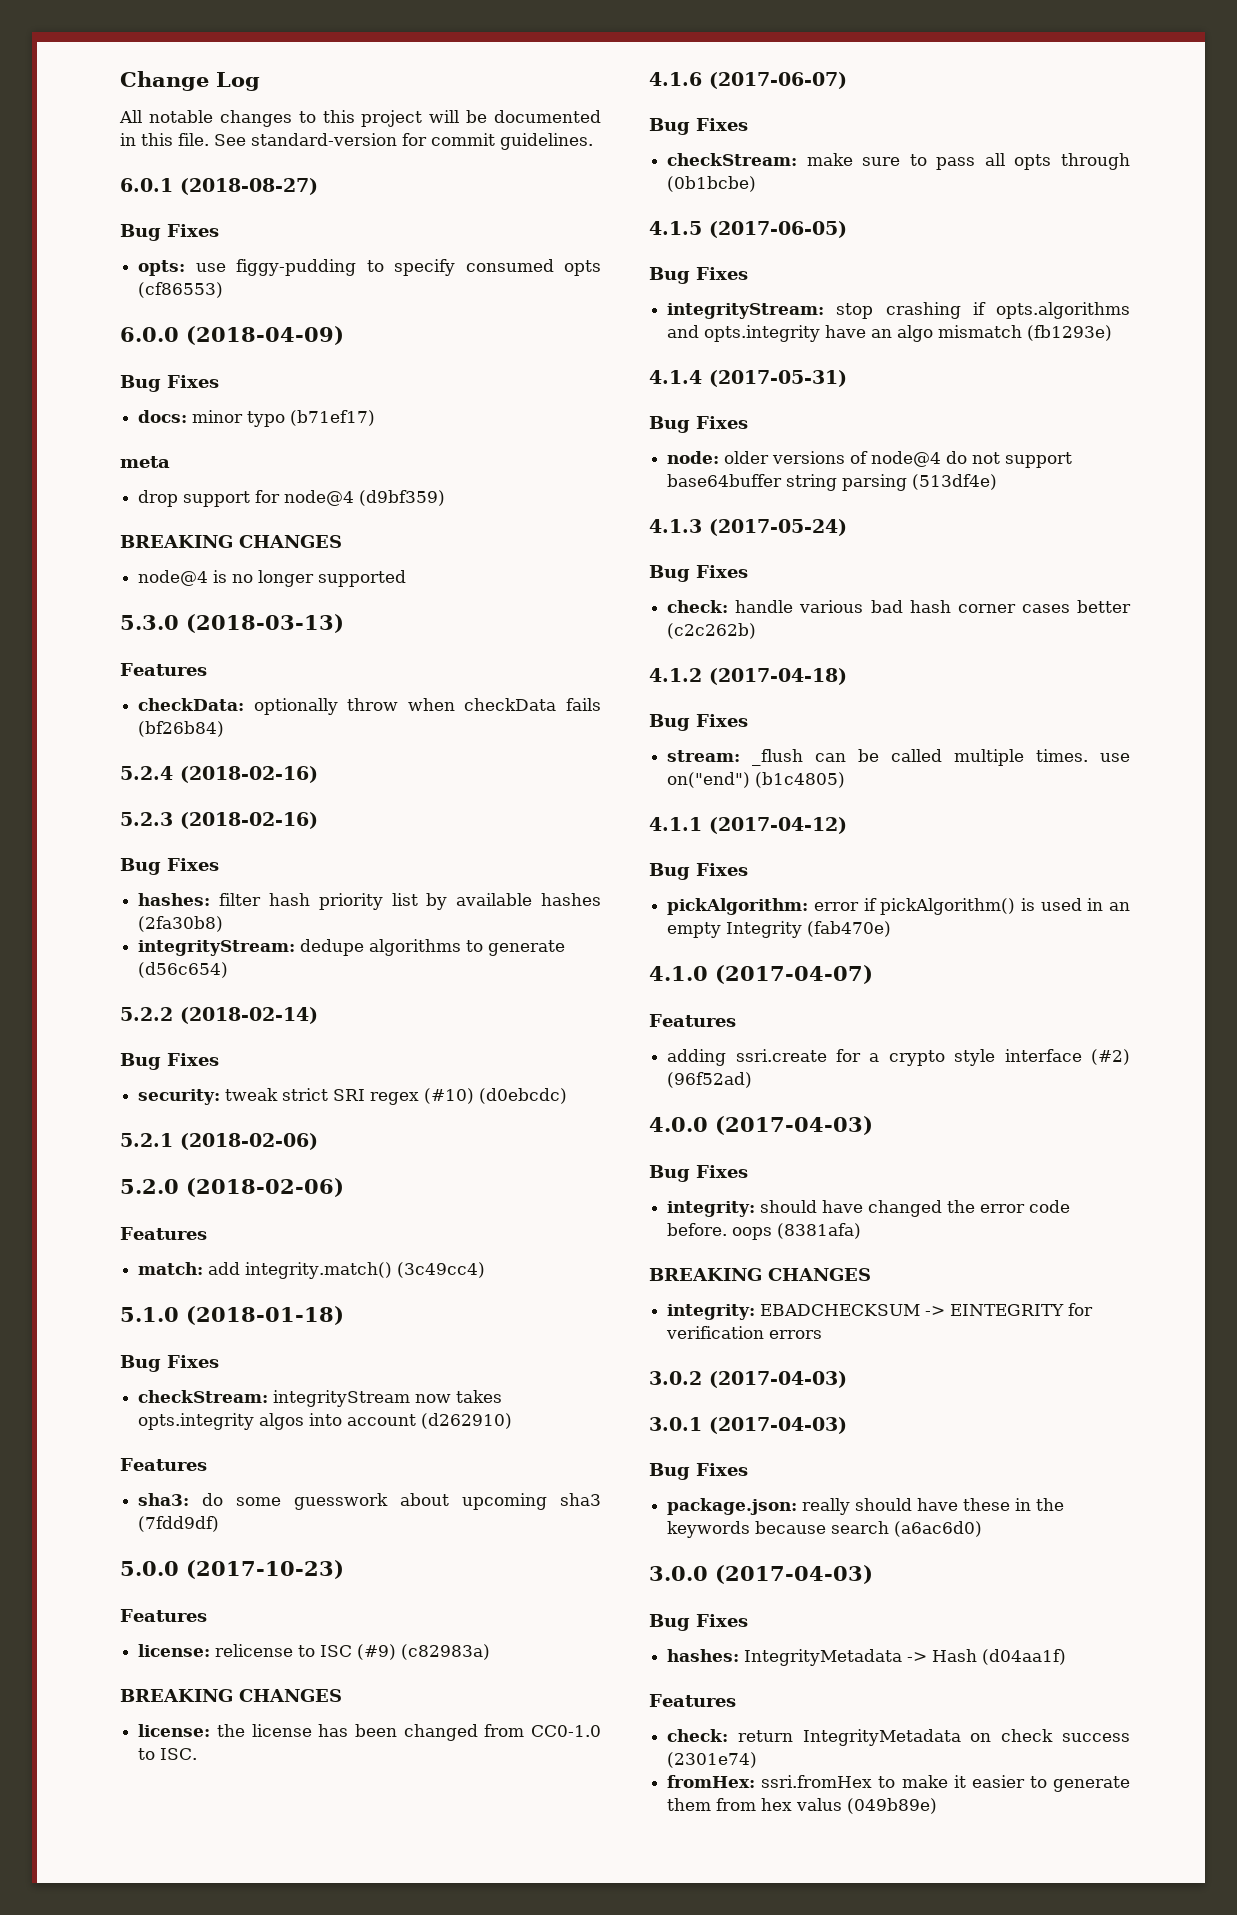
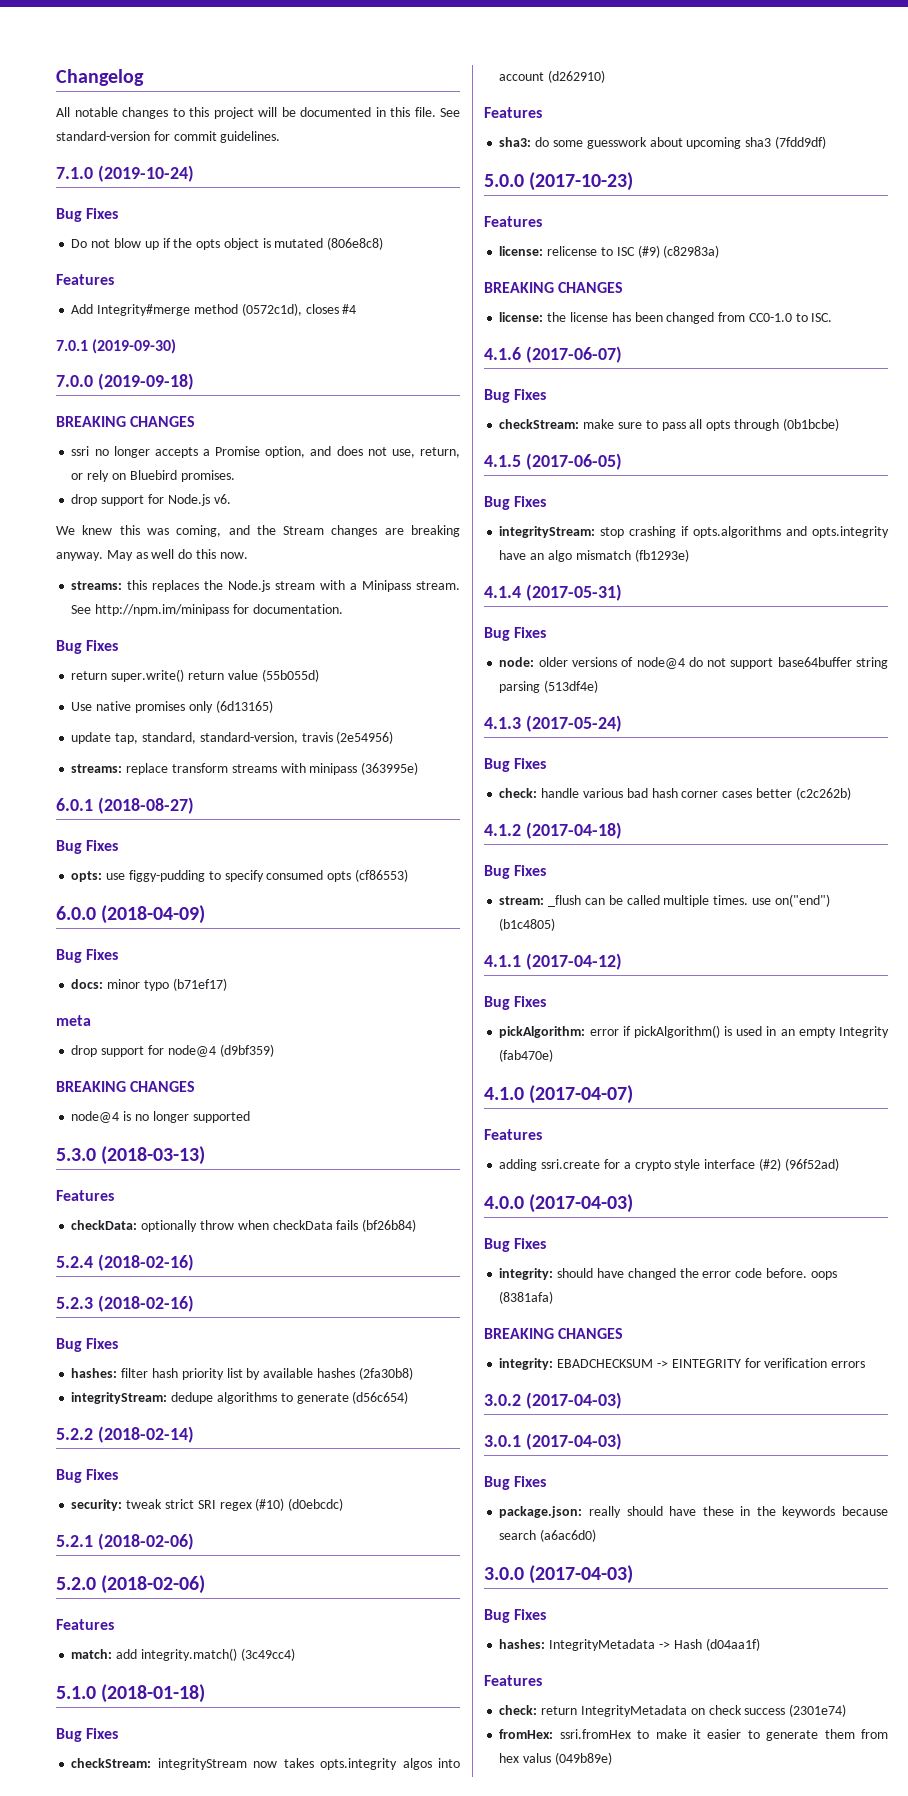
- Change Log
+ Changelog
+ 7.1.0 (2019-10-24)
+ Bug Fixes
+ Do not blow up if the opts object is mutated (806e8c8)
+ Features
+ Add Integrity#merge method (0572c1d), closes #4
+ 7.0.1 (2019-09-30)
+ 7.0.0 (2019-09-18)
+ BREAKING CHANGES
+ ssri no longer accepts a Promise option, and does not use, return, or rely on Bluebird promises.
+ drop support for Node.js v6.
+ We knew this was coming, and the Stream changes are breaking anyway. May as well do this now.
+ streams: this replaces the Node.js stream with a Minipass stream. See http://npm.im/minipass for documentation.
+ Bug Fixes
+ return super.write() return value (55b055d)
+ Use native promises only (6d13165)
+ update tap, standard, standard-version, travis (2e54956)
+ streams: replace transform streams with minipass (363995e)

